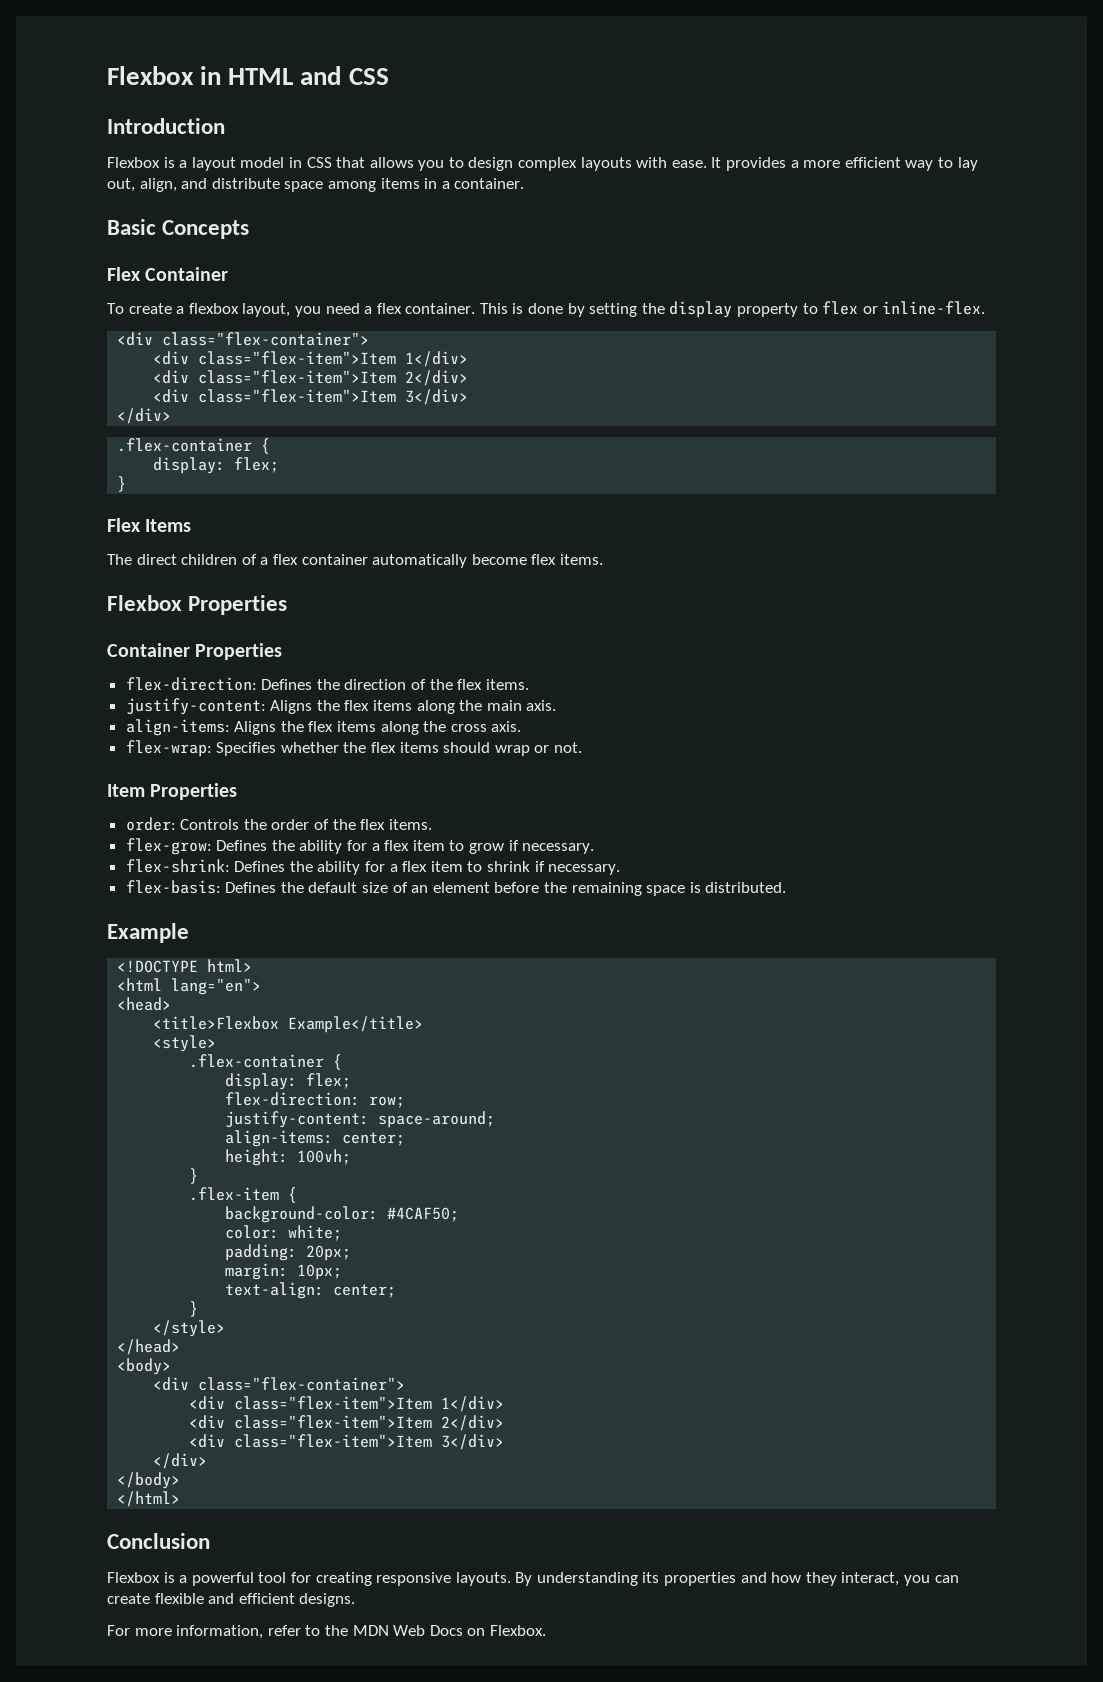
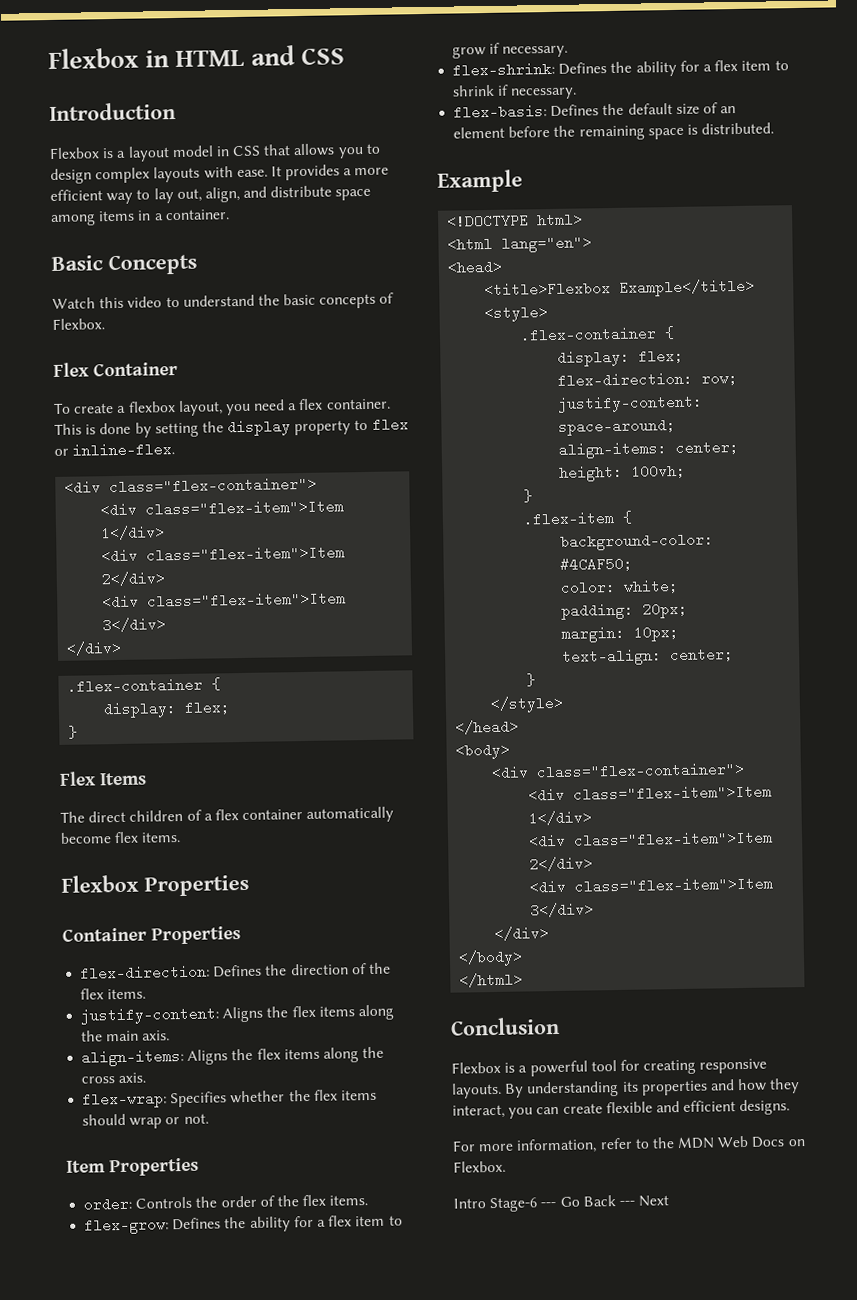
+ Watch this video to understand the basic concepts of Flexbox.
+ Intro Stage-6 --- Go Back --- Next

